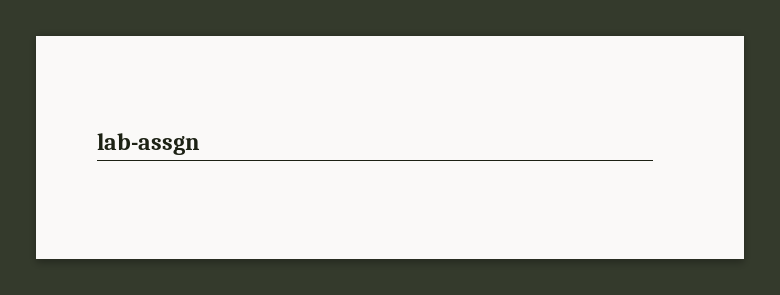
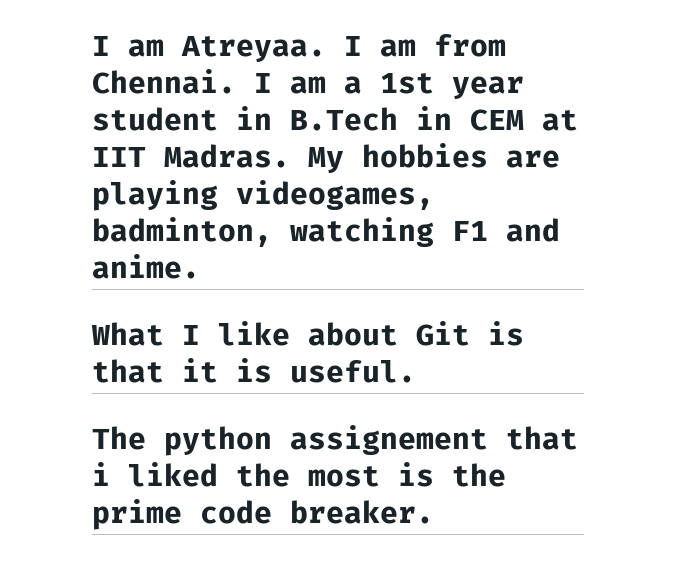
- lab-assgn
+ I am Atreyaa. I am from Chennai. I am a 1st year student in B.Tech in CEM at IIT Madras. My hobbies are playing videogames, badminton, watching F1 and anime.
+ What I like about Git is that it is useful.
+ The python assignement that i liked the most is the prime code breaker.

